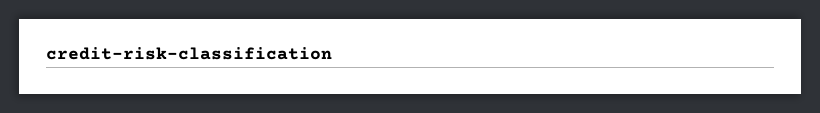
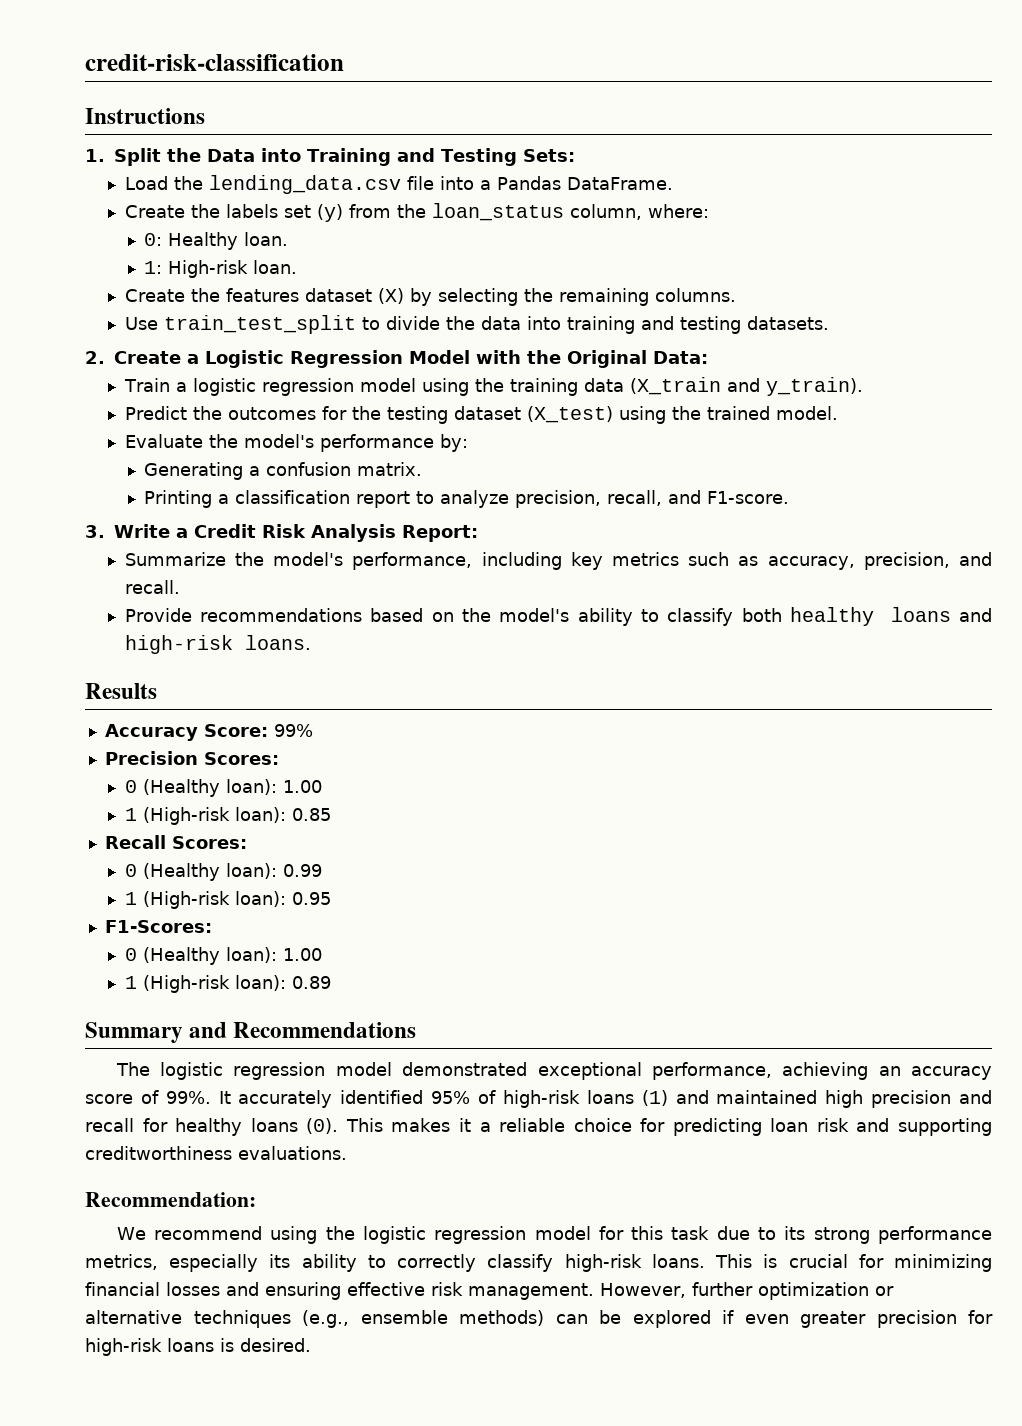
+ Instructions
+ 1. Split the Data into Training and Testing Sets:
+ Load the lending_data.csv file into a Pandas DataFrame.
+ Create the labels set (y) from the loan_status column, where:
+ 0: Healthy loan.
+ 1: High-risk loan.
+ Create the features dataset (X) by selecting the remaining columns.
+ Use train_test_split to divide the data into training and testing datasets.
+ 2. Create a Logistic Regression Model with the Original Data:
+ Train a logistic regression model using the training data (X_train and y_train).
+ Predict the outcomes for the testing dataset (X_test) using the trained model.
+ Evaluate the model's performance by:
+ Generating a confusion matrix.
+ Printing a classification report to analyze precision, recall, and F1-score.
+ 3. Write a Credit Risk Analysis Report:
+ Summarize the model's performance, including key metrics such as accuracy, precision, and recall.
+ Provide recommendations based on the model's ability to classify both healthy loans and high-risk loans.
+ Results
+ Accuracy Score: 99%
+ Precision Scores:
+ 0 (Healthy loan): 1.00
+ 1 (High-risk loan): 0.85
+ Recall Scores:
+ 0 (Healthy loan): 0.99
+ 1 (High-risk loan): 0.95
+ F1-Scores:
+ 0 (Healthy loan): 1.00
+ 1 (High-risk loan): 0.89
+ Summary and Recommendations
+ The logistic regression model demonstrated exceptional performance, achieving an accuracy score of 99%. It accurately identified 95% of high-risk loans (1) and maintained high precision and recall for healthy loans (0). This makes it a reliable choice for predicting loan risk and supporting creditworthiness evaluations.
+ Recommendation:
+ We recommend using the logistic regression model for this task due to its strong performance metrics, especially its ability to correctly classify high-risk loans. This is crucial for minimizing financial losses and ensuring effective risk management. However, further optimization or alternative techniques (e.g., ensemble methods) can be explored if even greater precision for high-risk loans is desired.

